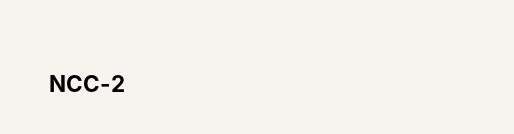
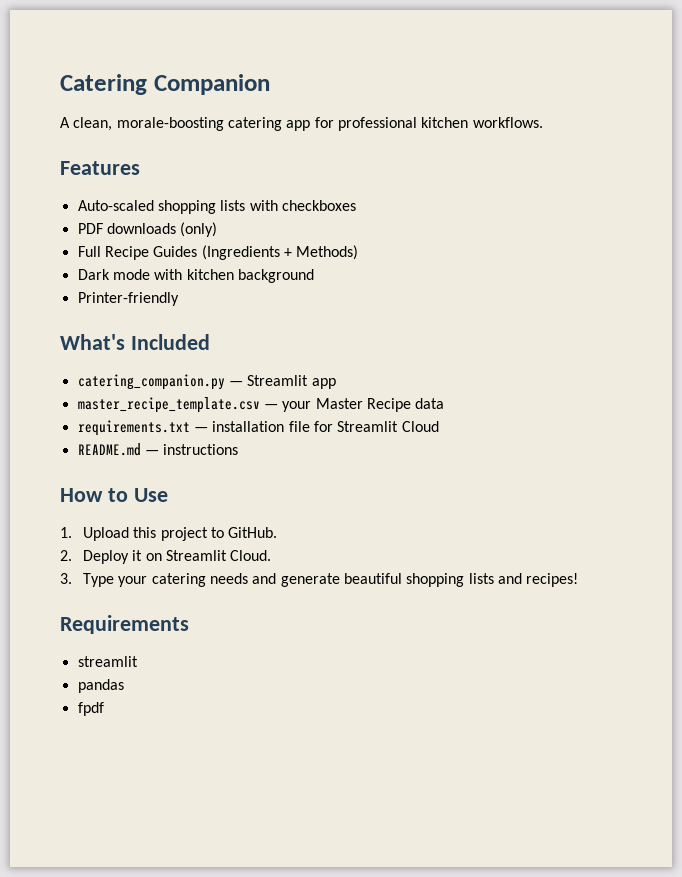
- NCC-2
+ Catering Companion
+ A clean, morale-boosting catering app for professional kitchen workflows.
+ Features
+ Auto-scaled shopping lists with checkboxes
+ PDF downloads (only)
+ Full Recipe Guides (Ingredients + Methods)
+ Dark mode with kitchen background
+ Printer-friendly
+ What's Included
+ catering_companion.py — Streamlit app
+ master_recipe_template.csv — your Master Recipe data
+ requirements.txt — installation file for Streamlit Cloud
+ README.md — instructions
+ How to Use
+ 1. Upload this project to GitHub.
+ 2. Deploy it on Streamlit Cloud.
+ 3. Type your catering needs and generate beautiful shopping lists and recipes!
+ Requirements
+ streamlit
+ pandas
+ fpdf

